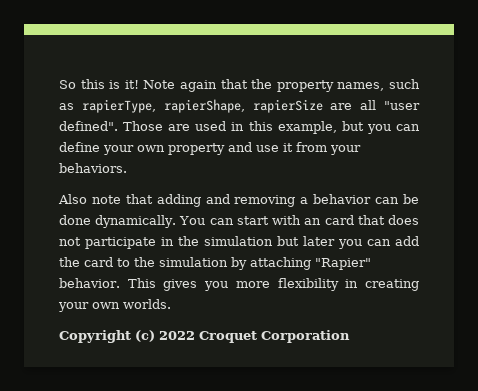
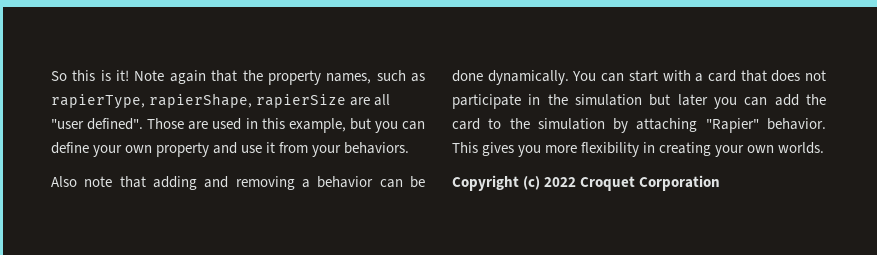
- You can start with an card that does not participate in the simulation but later you can add the card to the simulation by attaching "Rapier" behavior.
+ You can start with a card that does not participate in the simulation but later you can add the card to the simulation by attaching "Rapier" behavior.

